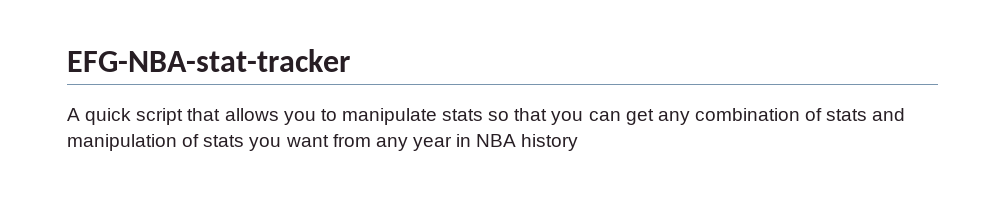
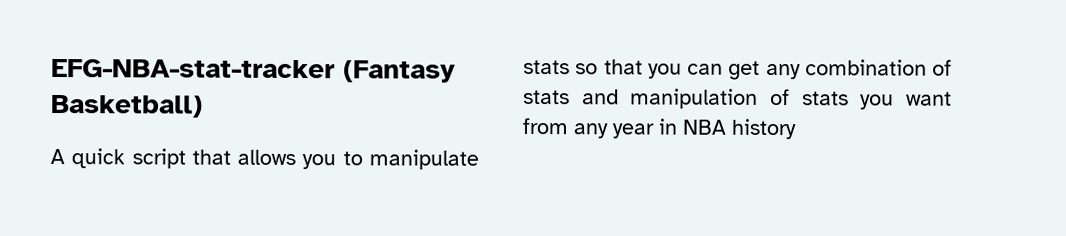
- EFG-NBA-stat-tracker
+ EFG-NBA-stat-tracker (Fantasy Basketball)

